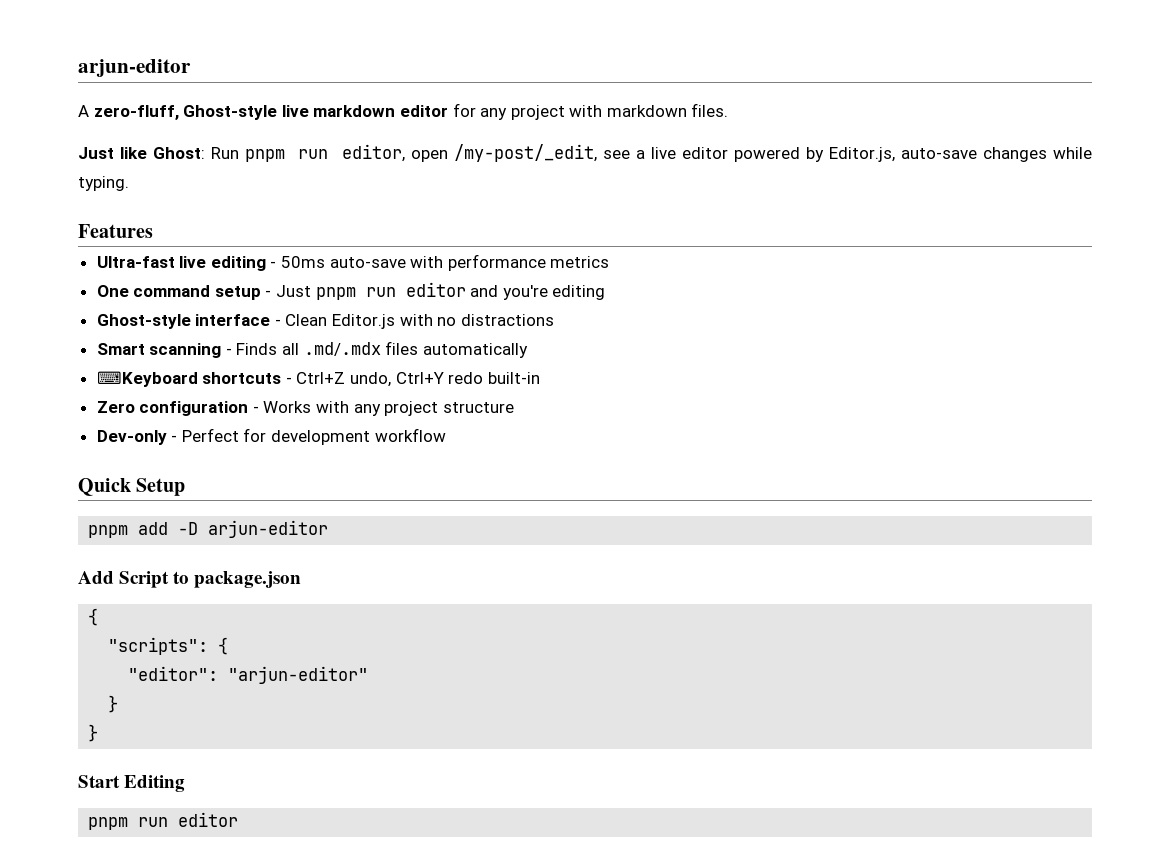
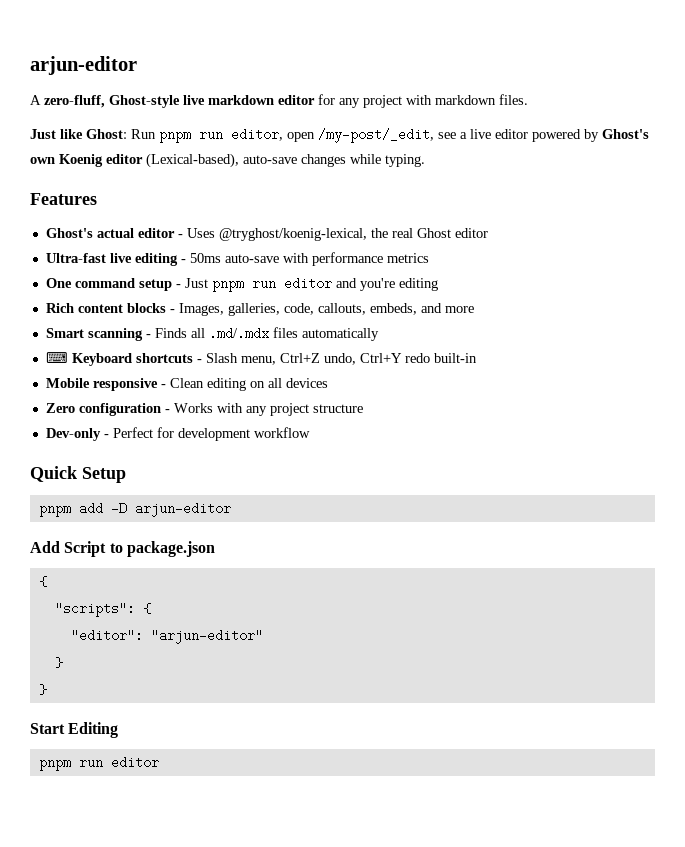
- Just like Ghost: Run pnpm run editor, open /my-post/_edit, see a live editor powered by Editor.js, auto-save changes while typing.
+ Just like Ghost: Run pnpm run editor, open /my-post/_edit, see a live editor powered by Ghost's own Koenig editor (Lexical-based), auto-save changes while typing.
+ Ghost's actual editor - Uses @tryghost/koenig-lexical, the real Ghost editor
- Ghost-style interface - Clean Editor.js with no distractions
+ Rich content blocks - Images, galleries, code, callouts, embeds, and more
- ⌨Keyboard shortcuts - Ctrl+Z undo, Ctrl+Y redo built-in
+ ⌨ Keyboard shortcuts - Slash menu, Ctrl+Z undo, Ctrl+Y redo built-in
+ Mobile responsive - Clean editing on all devices

